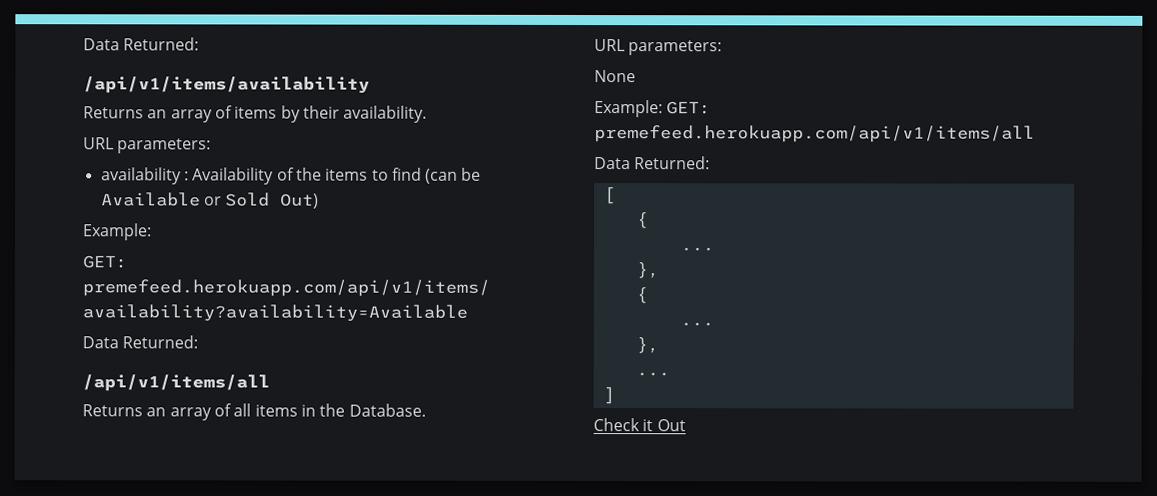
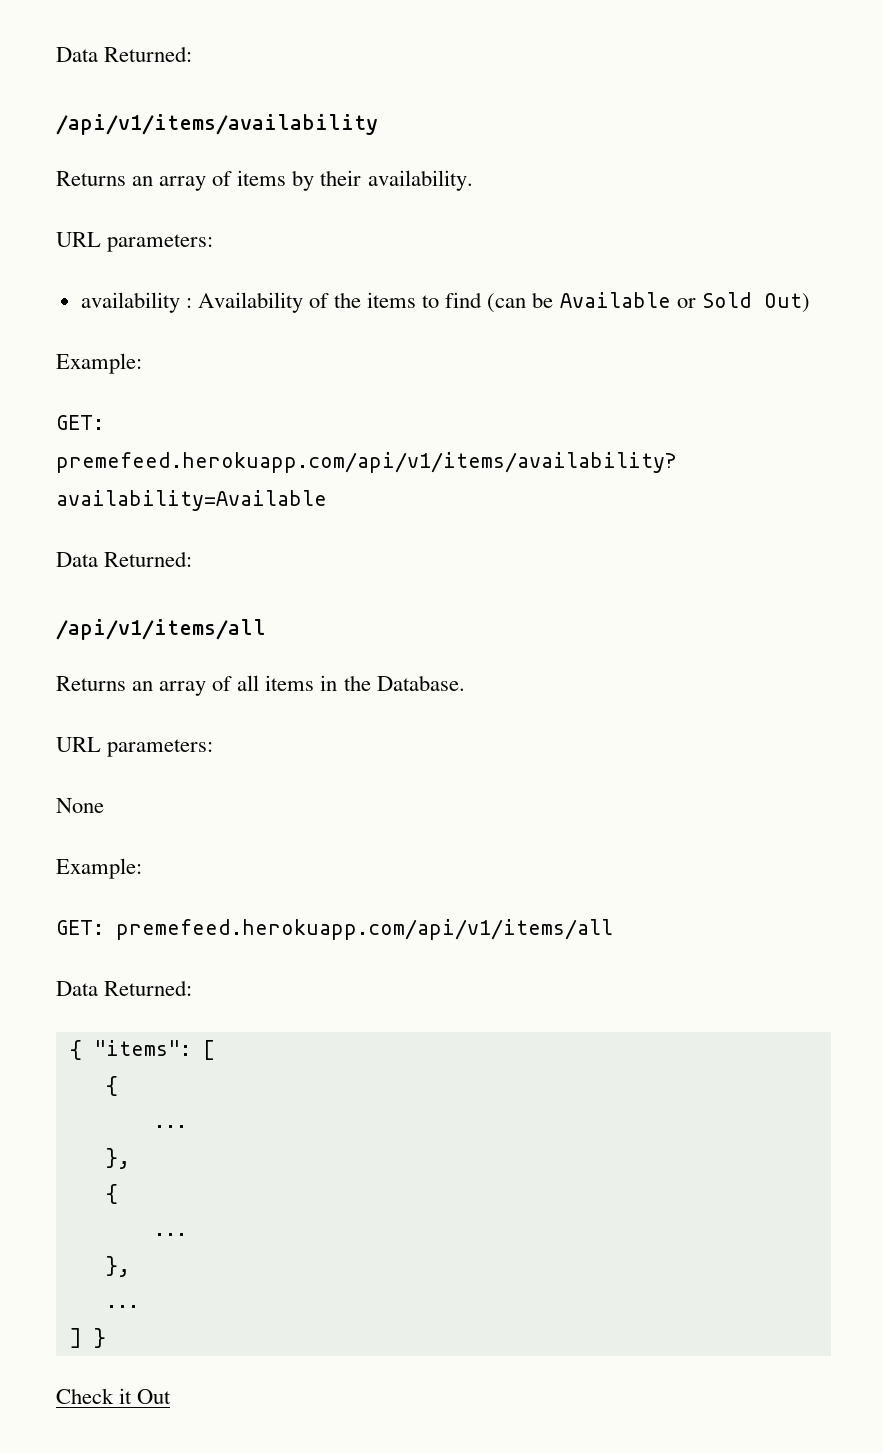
  None
- Example: GET: premefeed.herokuapp.com/api/v1/items/all
+ Example:
+ GET: premefeed.herokuapp.com/api/v1/items/all
- [
+ { "items": [
- ]
+ ] }

